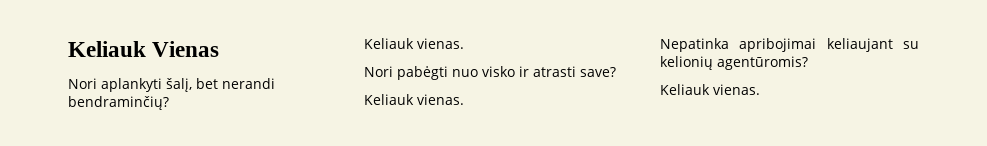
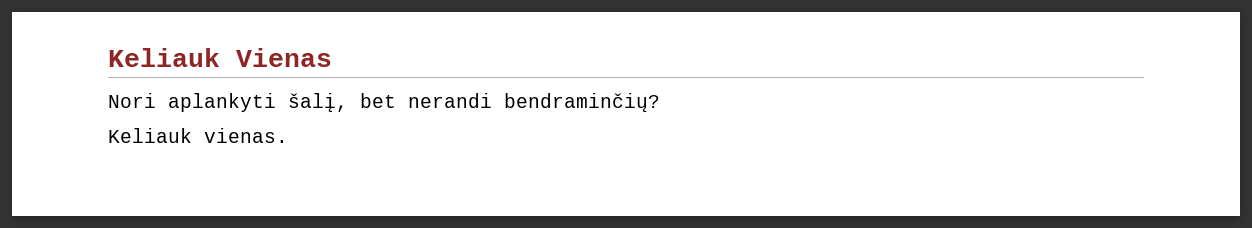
- Nori pabėgti nuo visko ir atrasti save?
- Keliauk vienas.
- Nepatinka apribojimai keliaujant su kelionių agentūromis?
- Keliauk vienas.

